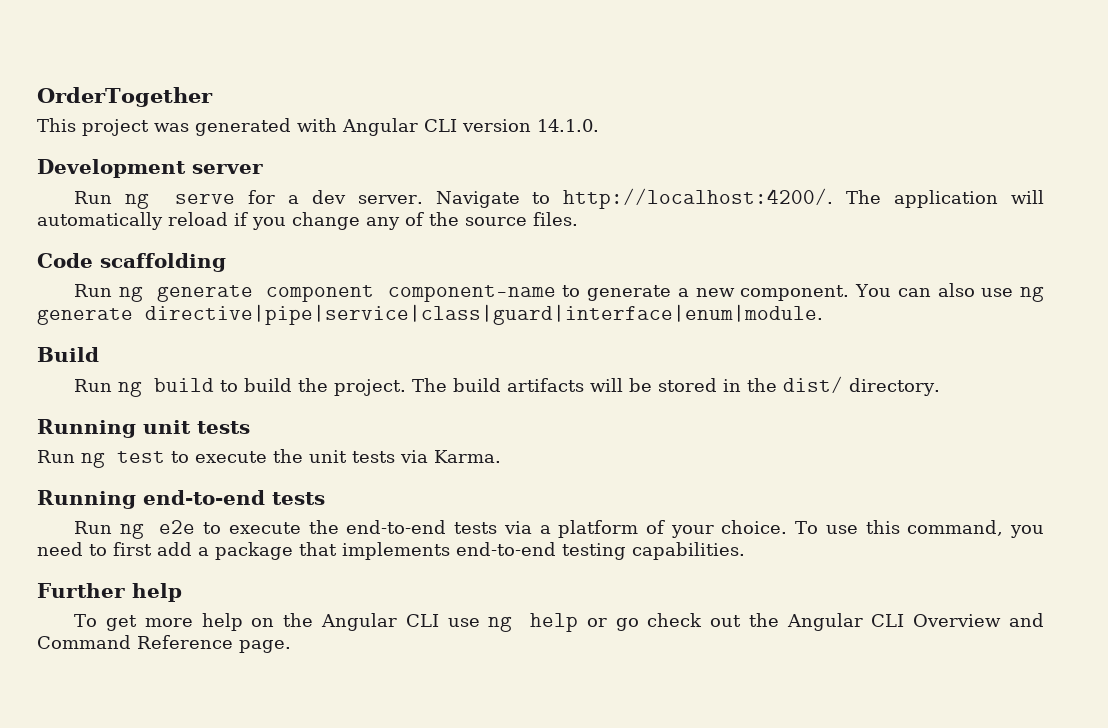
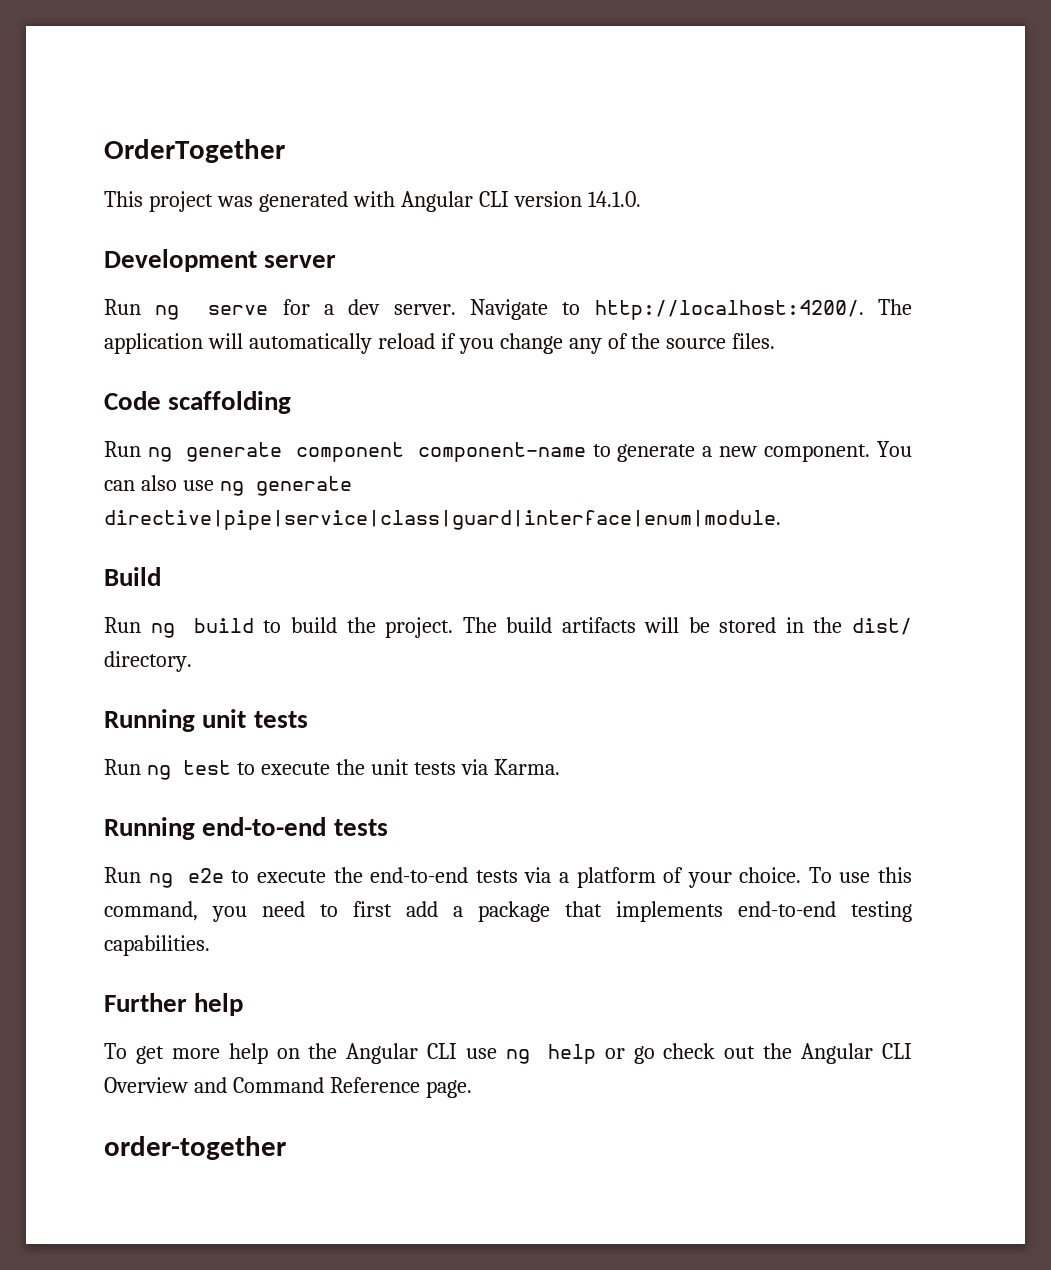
+ order-together

